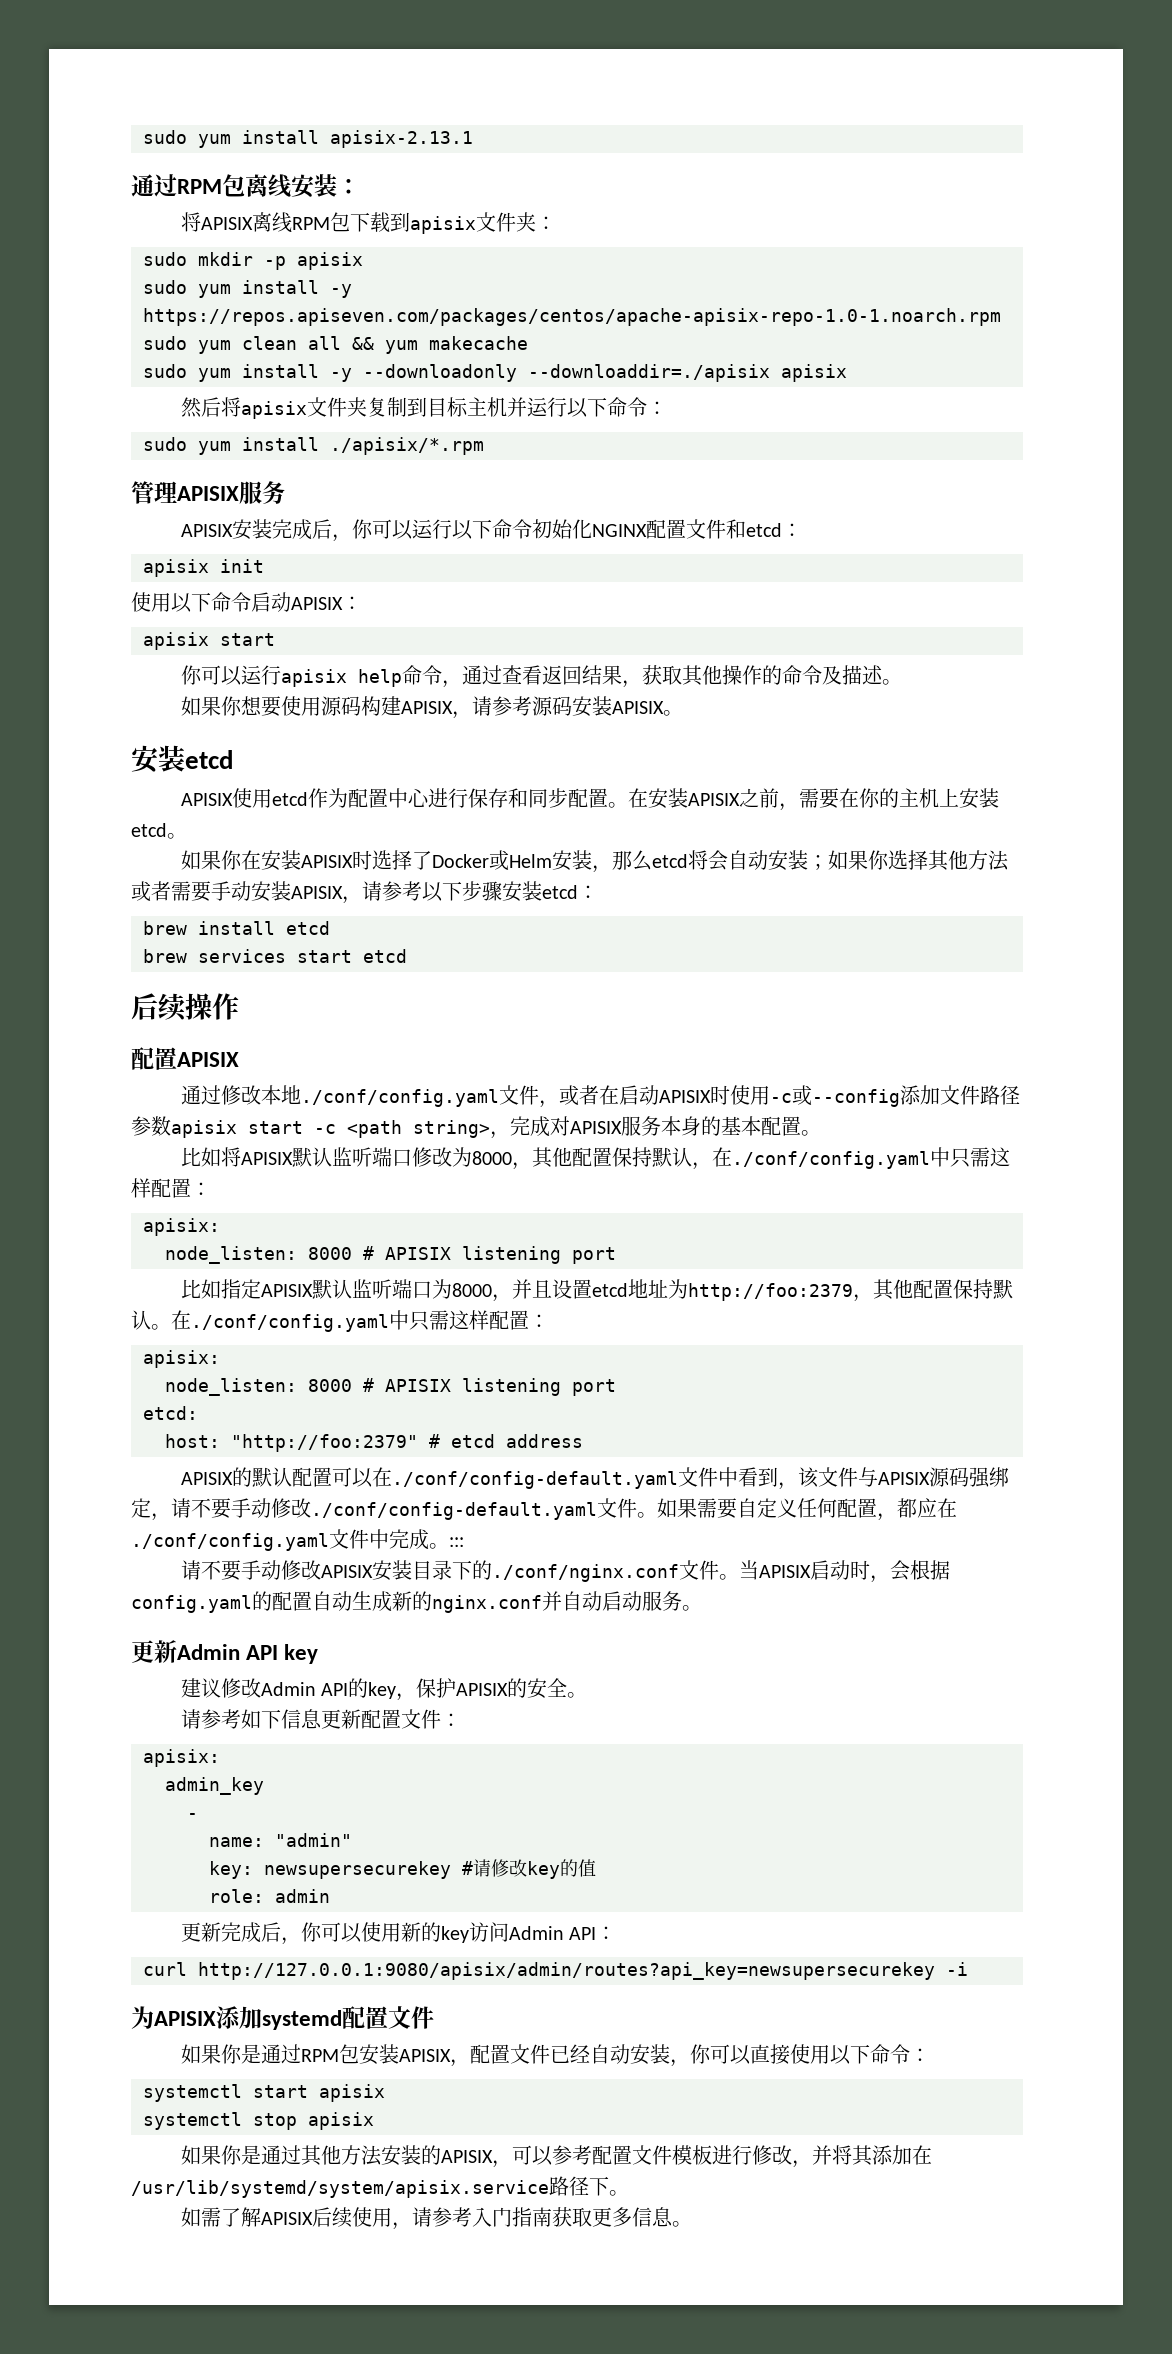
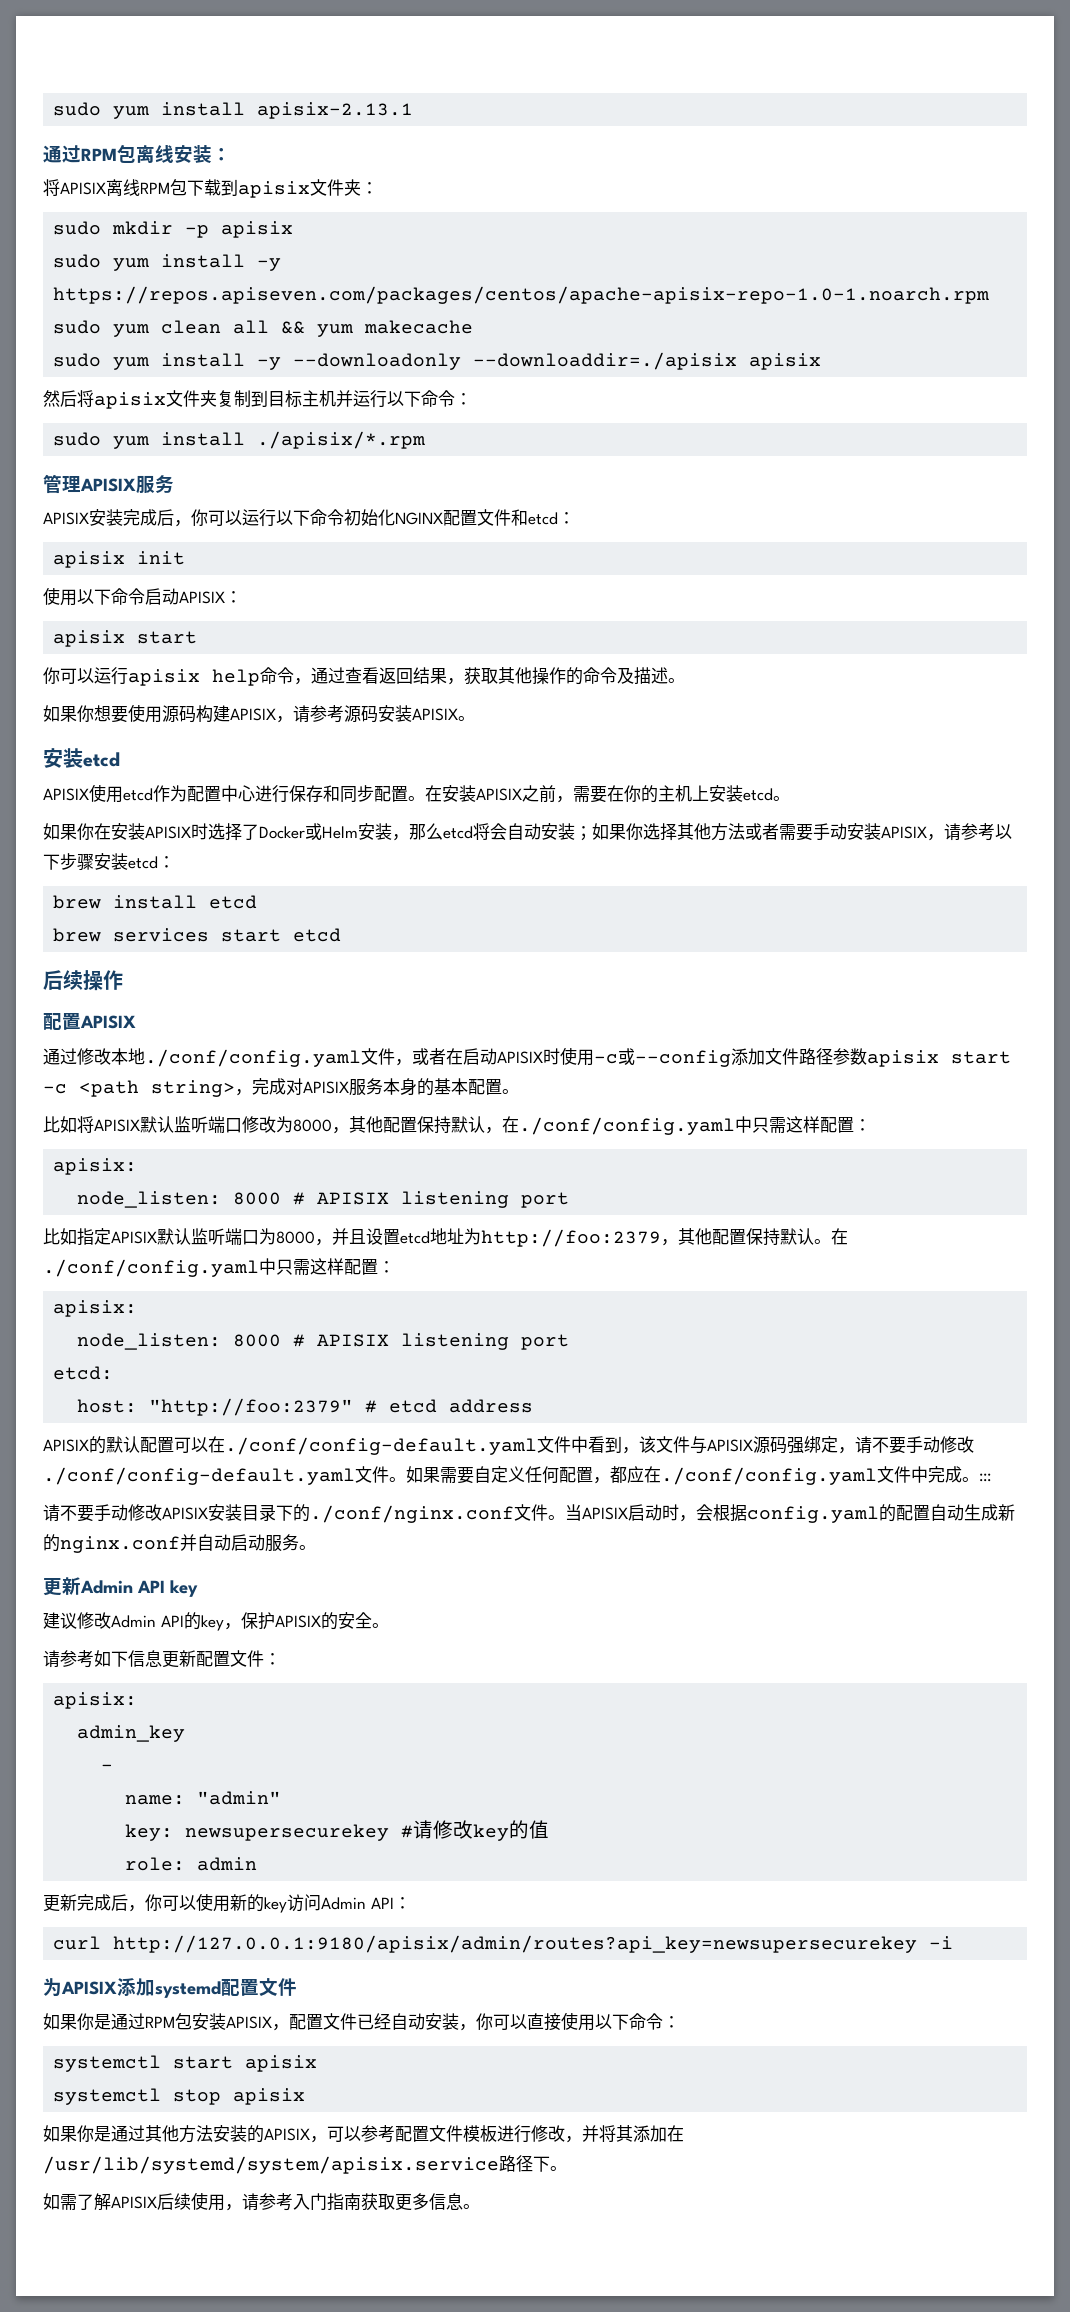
- curl http://127.0.0.1:9080/apisix/admin/routes?api_key=newsupersecurekey -i
+ curl http://127.0.0.1:9180/apisix/admin/routes?api_key=newsupersecurekey -i

